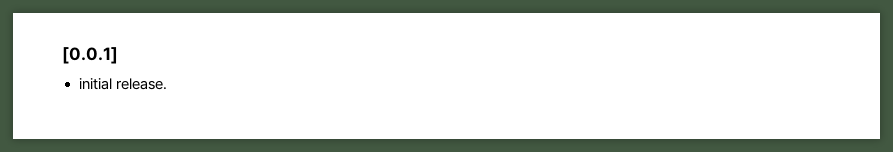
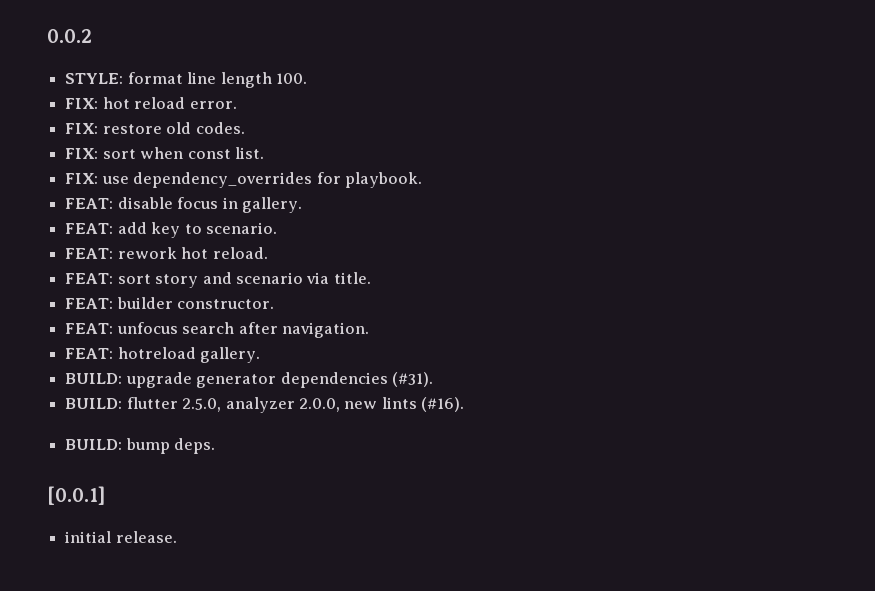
+ 0.0.2
+ STYLE: format line length 100.
+ FIX: hot reload error.
+ FIX: restore old codes.
+ FIX: sort when const list.
+ FIX: use dependency_overrides for playbook.
+ FEAT: disable focus in gallery.
+ FEAT: add key to scenario.
+ FEAT: rework hot reload.
+ FEAT: sort story and scenario via title.
+ FEAT: builder constructor.
+ FEAT: unfocus search after navigation.
+ FEAT: hotreload gallery.
+ BUILD: upgrade generator dependencies (#31).
+ BUILD: flutter 2.5.0, analyzer 2.0.0, new lints (#16).
+ BUILD: bump deps.

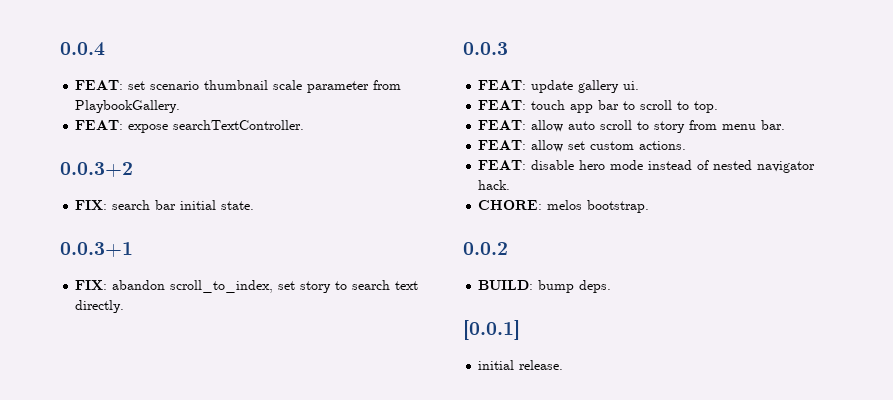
+ 0.0.4
+ FEAT: set scenario thumbnail scale parameter from PlaybookGallery.
+ FEAT: expose searchTextController.
+ 0.0.3+2
+ FIX: search bar initial state.
+ 0.0.3+1
+ FIX: abandon scroll_to_index, set story to search text directly.
+ 0.0.3
+ FEAT: update gallery ui.
+ FEAT: touch app bar to scroll to top.
+ FEAT: allow auto scroll to story from menu bar.
+ FEAT: allow set custom actions.
+ FEAT: disable hero mode instead of nested navigator hack.
+ CHORE: melos bootstrap.
  0.0.2
- STYLE: format line length 100.
- FIX: hot reload error.
- FIX: restore old codes.
- FIX: sort when const list.
- FIX: use dependency_overrides for playbook.
- FEAT: disable focus in gallery.
- FEAT: add key to scenario.
- FEAT: rework hot reload.
- FEAT: sort story and scenario via title.
- FEAT: builder constructor.
- FEAT: unfocus search after navigation.
- FEAT: hotreload gallery.
- BUILD: upgrade generator dependencies (#31).
- BUILD: flutter 2.5.0, analyzer 2.0.0, new lints (#16).

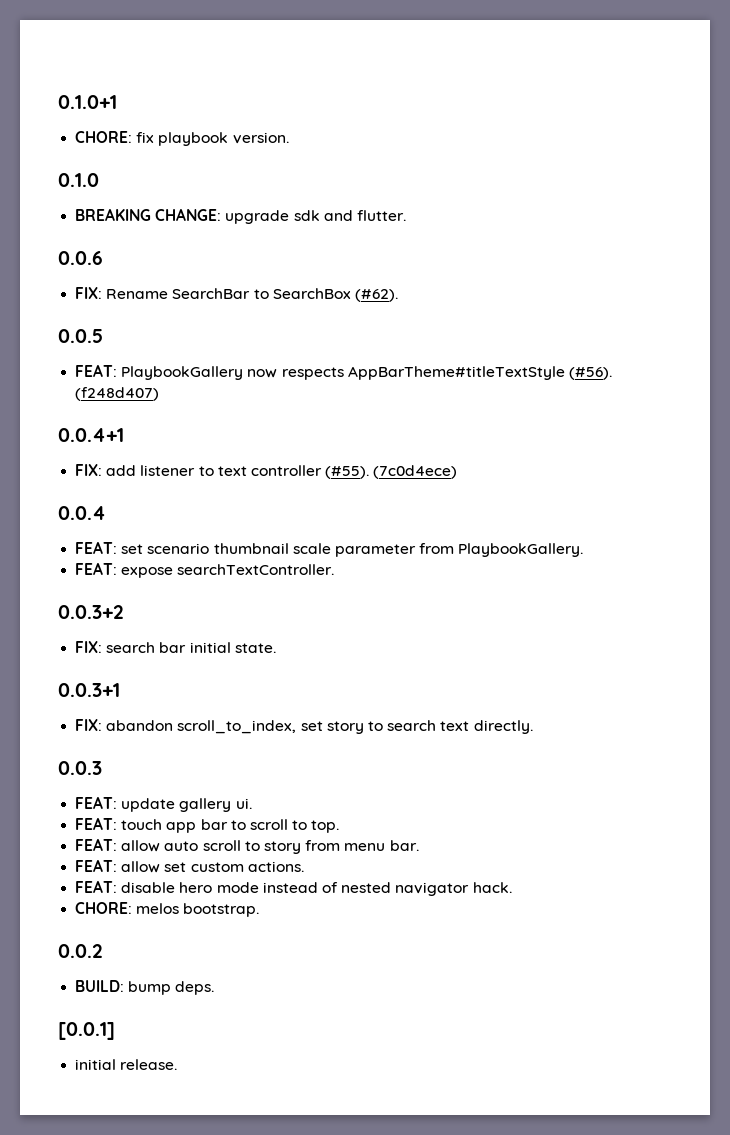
+ 0.1.0+1
+ CHORE: fix playbook version.
+ 0.1.0
+ BREAKING CHANGE: upgrade sdk and flutter.
+ 0.0.6
+ FIX: Rename SearchBar to SearchBox (#62).
+ 0.0.5
+ FEAT: PlaybookGallery now respects AppBarTheme#titleTextStyle (#56). (f248d407)
+ 0.0.4+1
+ FIX: add listener to text controller (#55). (7c0d4ece)

